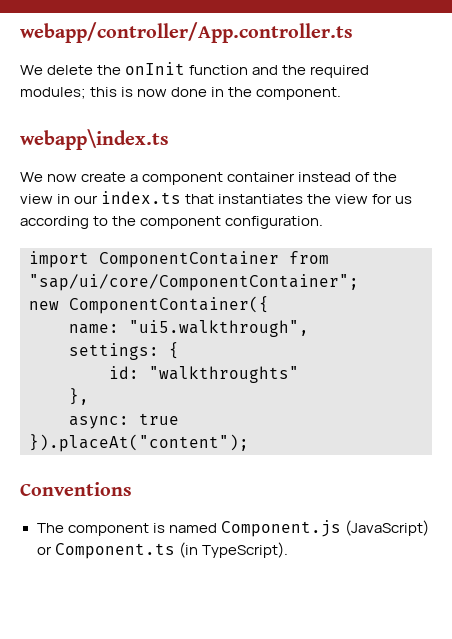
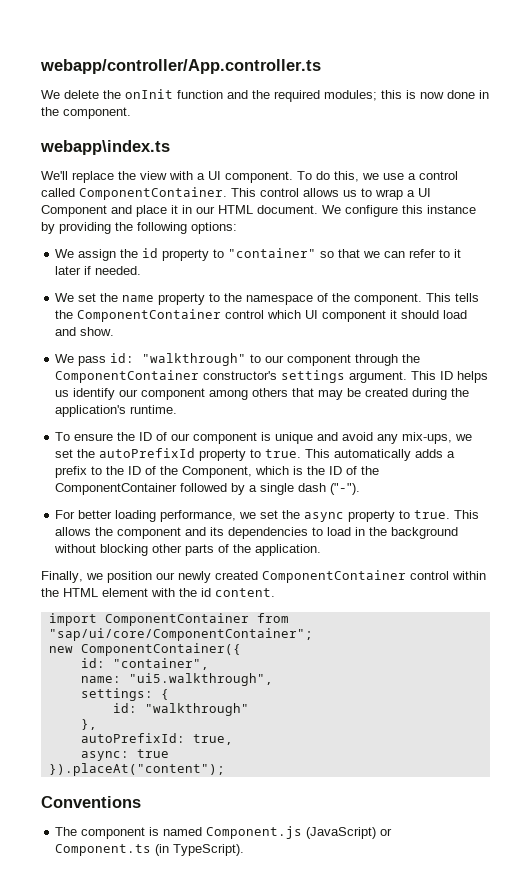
- We now create a component container instead of the view in our index.ts that instantiates the view for us according to the component configuration.
+ We'll replace the view with a UI component. To do this, we use a control called ComponentContainer. This control allows us to wrap a UI Component and place it in our HTML document. We configure this instance by providing the following options:
+ We assign the id property to "container" so that we can refer to it later if needed.
+ We set the name property to the namespace of the component. This tells the ComponentContainer control which UI component it should load and show.
+ We pass id: "walkthrough" to our component through the ComponentContainer constructor's settings argument. This ID helps us identify our component among others that may be created during the application's runtime.
+ To ensure the ID of our component is unique and avoid any mix-ups, we set the autoPrefixId property to true. This automatically adds a prefix to the ID of the Component, which is the ID of the ComponentContainer followed by a single dash ("-").
+ For better loading performance, we set the async property to true. This allows the component and its dependencies to load in the background without blocking other parts of the application.
+ Finally, we position our newly created ComponentContainer control within the HTML element with the id content.
+ id: "container",
  settings: {
- id: "walkthroughts"
+ id: "walkthrough"
+ autoPrefixId: true,

